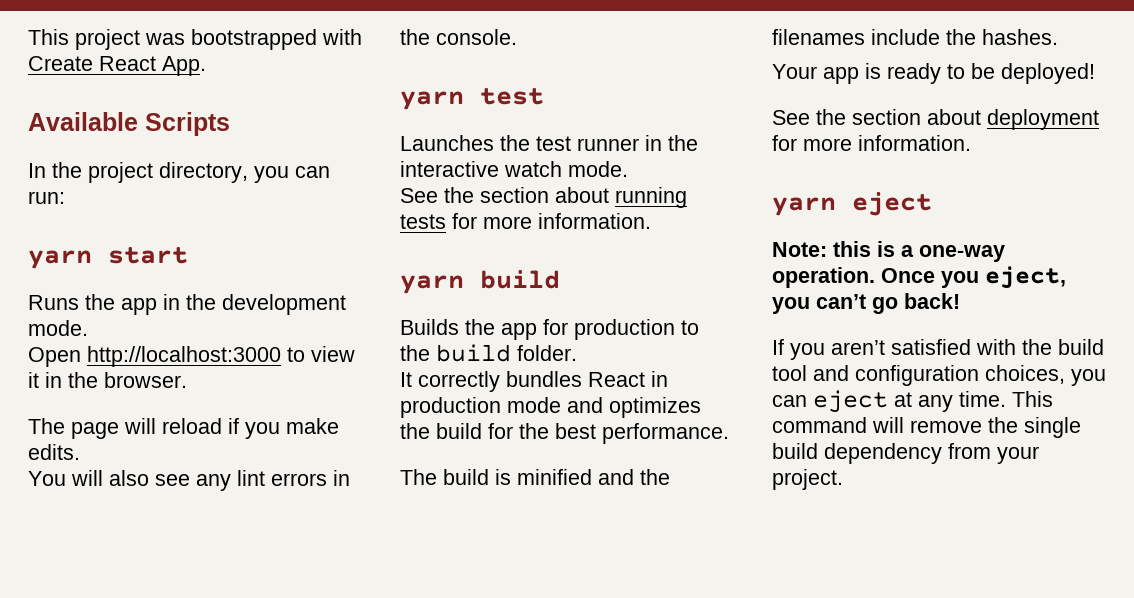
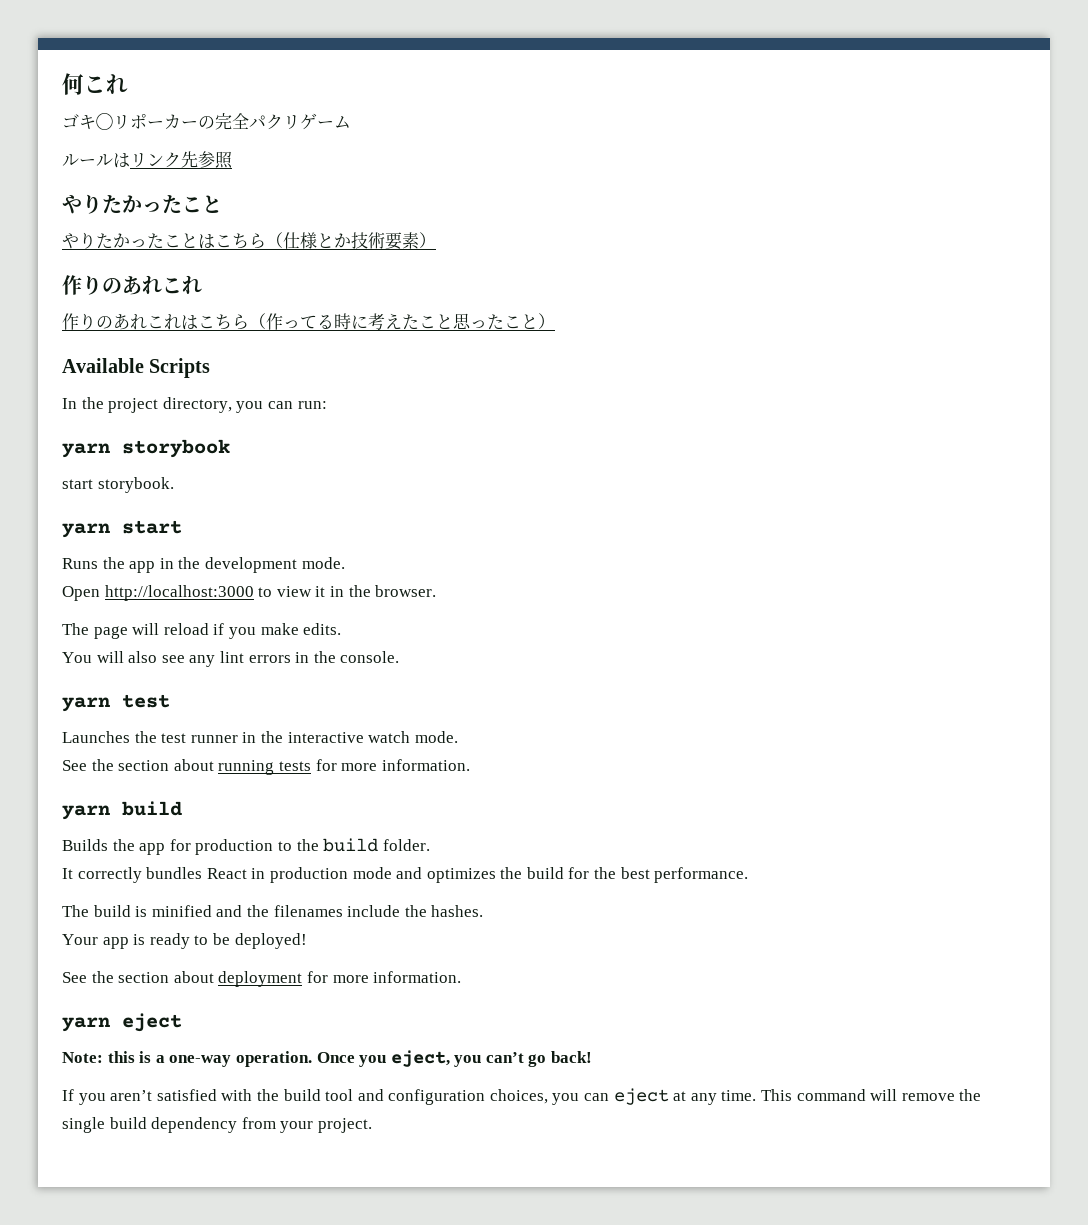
- This project was bootstrapped with Create React App.
+ 何これ
+ ゴキ◯リポーカーの完全パクリゲーム
+ ルールはリンク先参照
+ やりたかったこと
+ やりたかったことはこちら（仕様とか技術要素）
+ 作りのあれこれ
+ 作りのあれこれはこちら（作ってる時に考えたこと思ったこと）
+ yarn storybook
+ start storybook.

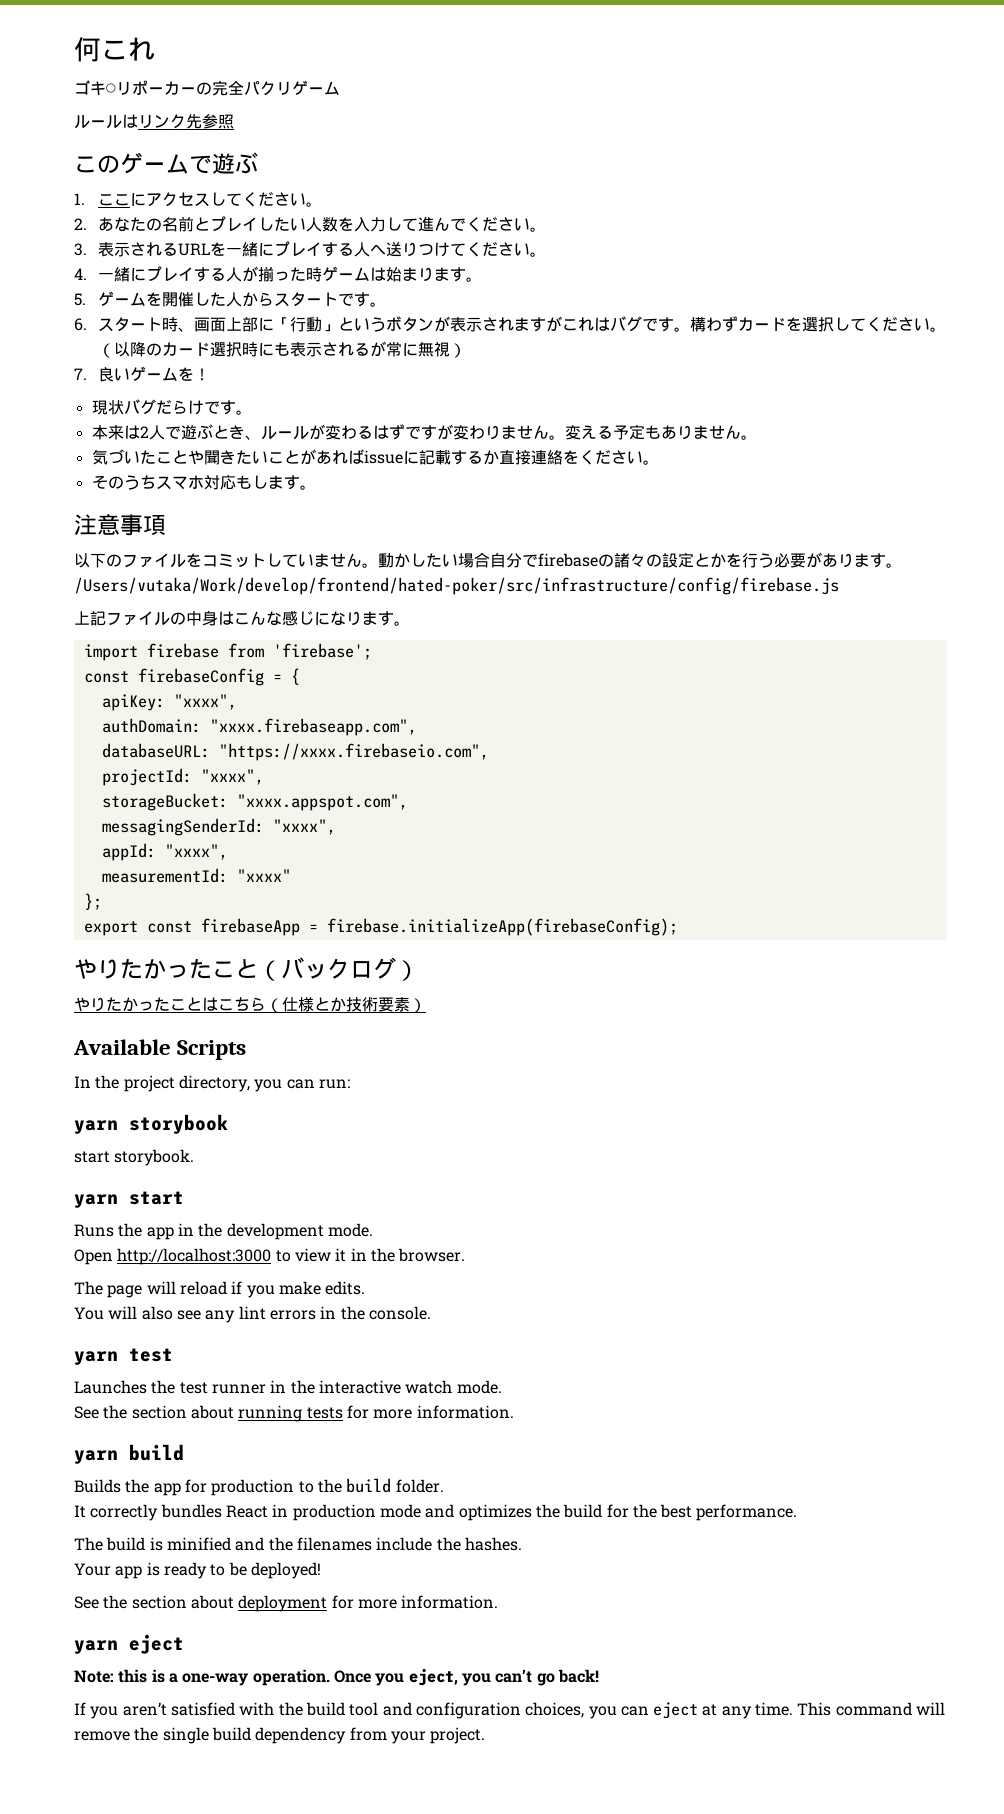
  ルールはリンク先参照
- やりたかったこと
+ このゲームで遊ぶ
+ 1.ここにアクセスしてください。
+ 2.あなたの名前とプレイしたい人数を入力して進んでください。
+ 3.表示されるURLを一緒にプレイする人へ送りつけてください。
+ 4.一緒にプレイする人が揃った時ゲームは始まります。
+ 5.ゲームを開催した人からスタートです。
+ 6.スタート時、画面上部に「行動」というボタンが表示されますがこれはバグです。構わずカードを選択してください。（以降のカード選択時にも表示されるが常に無視）
+ 7.良いゲームを！
+ 現状バグだらけです。
+ 本来は2人で遊ぶとき、ルールが変わるはずですが変わりません。変える予定もありません。
+ 気づいたことや聞きたいことがあればissueに記載するか直接連絡をください。
+ そのうちスマホ対応もします。
+ 注意事項
+ 以下のファイルをコミットしていません。動かしたい場合自分でfirebaseの諸々の設定とかを行う必要があります。/Users/vutaka/Work/develop/frontend/hated-poker/src/infrastructure/config/firebase.js
+ 上記ファイルの中身はこんな感じになります。
+ import firebase from 'firebase';
+ const firebaseConfig = {
+ apiKey: "xxxx",
+ authDomain: "xxxx.firebaseapp.com",
+ databaseURL: "https://xxxx.firebaseio.com",
+ projectId: "xxxx",
+ storageBucket: "xxxx.appspot.com",
+ messagingSenderId: "xxxx",
+ appId: "xxxx",
+ measurementId: "xxxx"
+ };
+ export const firebaseApp = firebase.initializeApp(firebaseConfig);
+ やりたかったこと（バックログ）
  やりたかったことはこちら（仕様とか技術要素）
- 作りのあれこれ
- 作りのあれこれはこちら（作ってる時に考えたこと思ったこと）

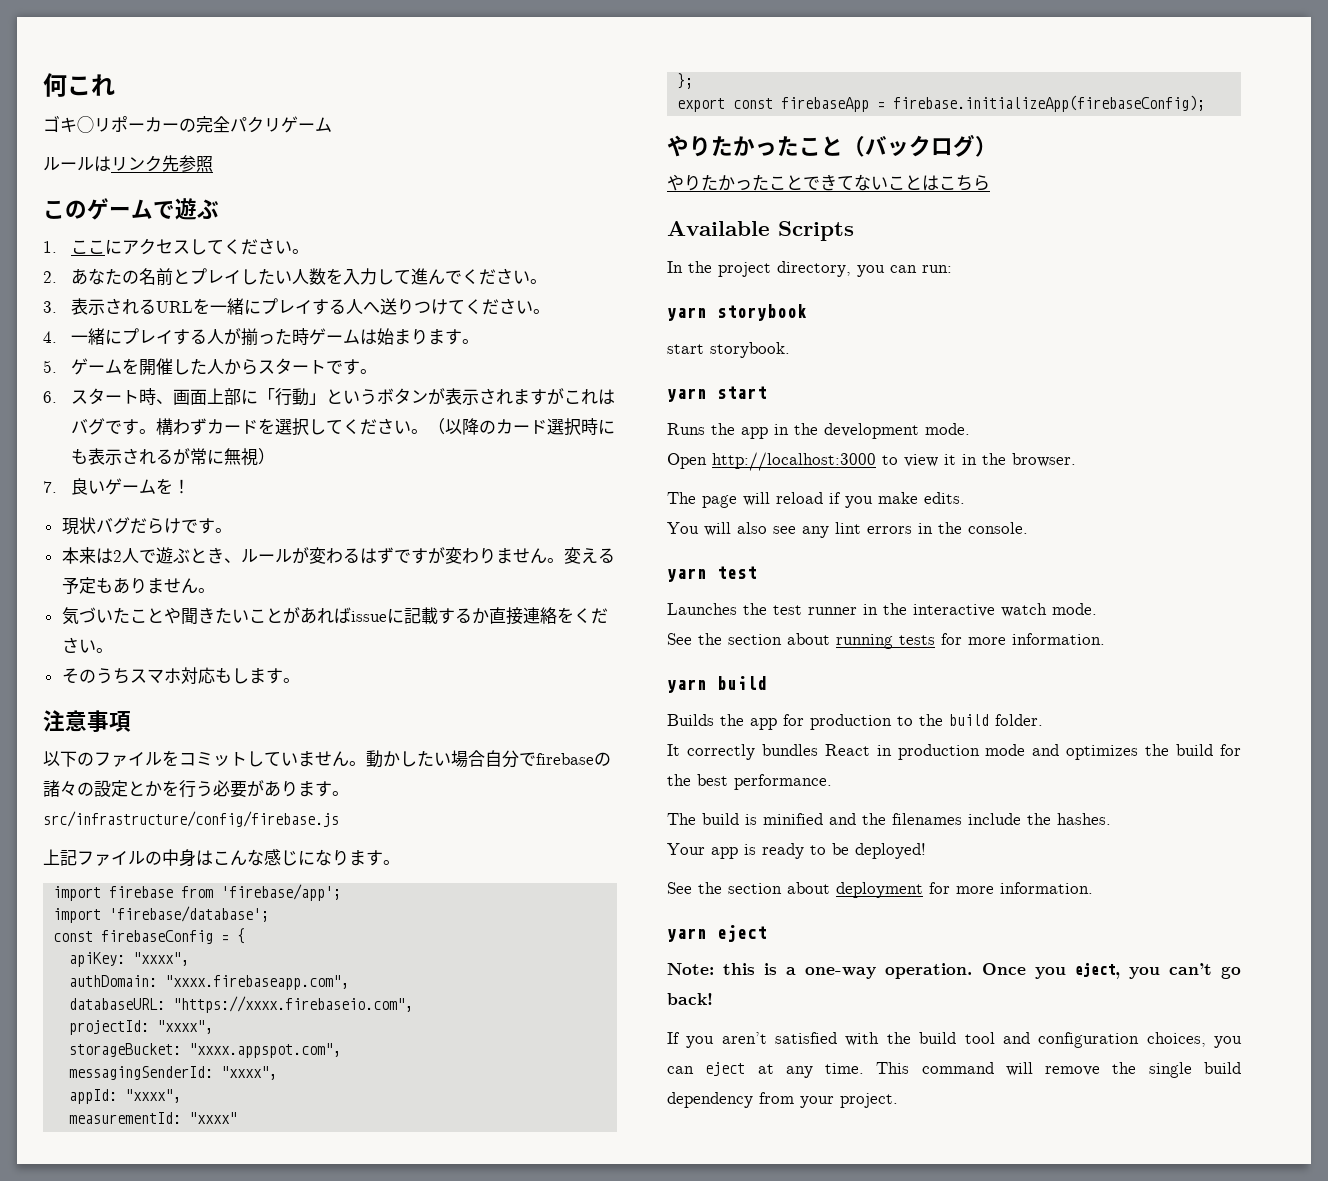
- 動かしたい場合自分でfirebaseの諸々の設定とかを行う必要があります。/Users/vutaka/Work/develop/frontend/hated-poker/src/infrastructure/config/firebase.js
+ 動かしたい場合自分でfirebaseの諸々の設定とかを行う必要があります。src/infrastructure/config/firebase.js
- import firebase from 'firebase';
+ import firebase from 'firebase/app';
+ import 'firebase/database';
- やりたかったことはこちら（仕様とか技術要素）
+ やりたかったことできてないことはこちら

